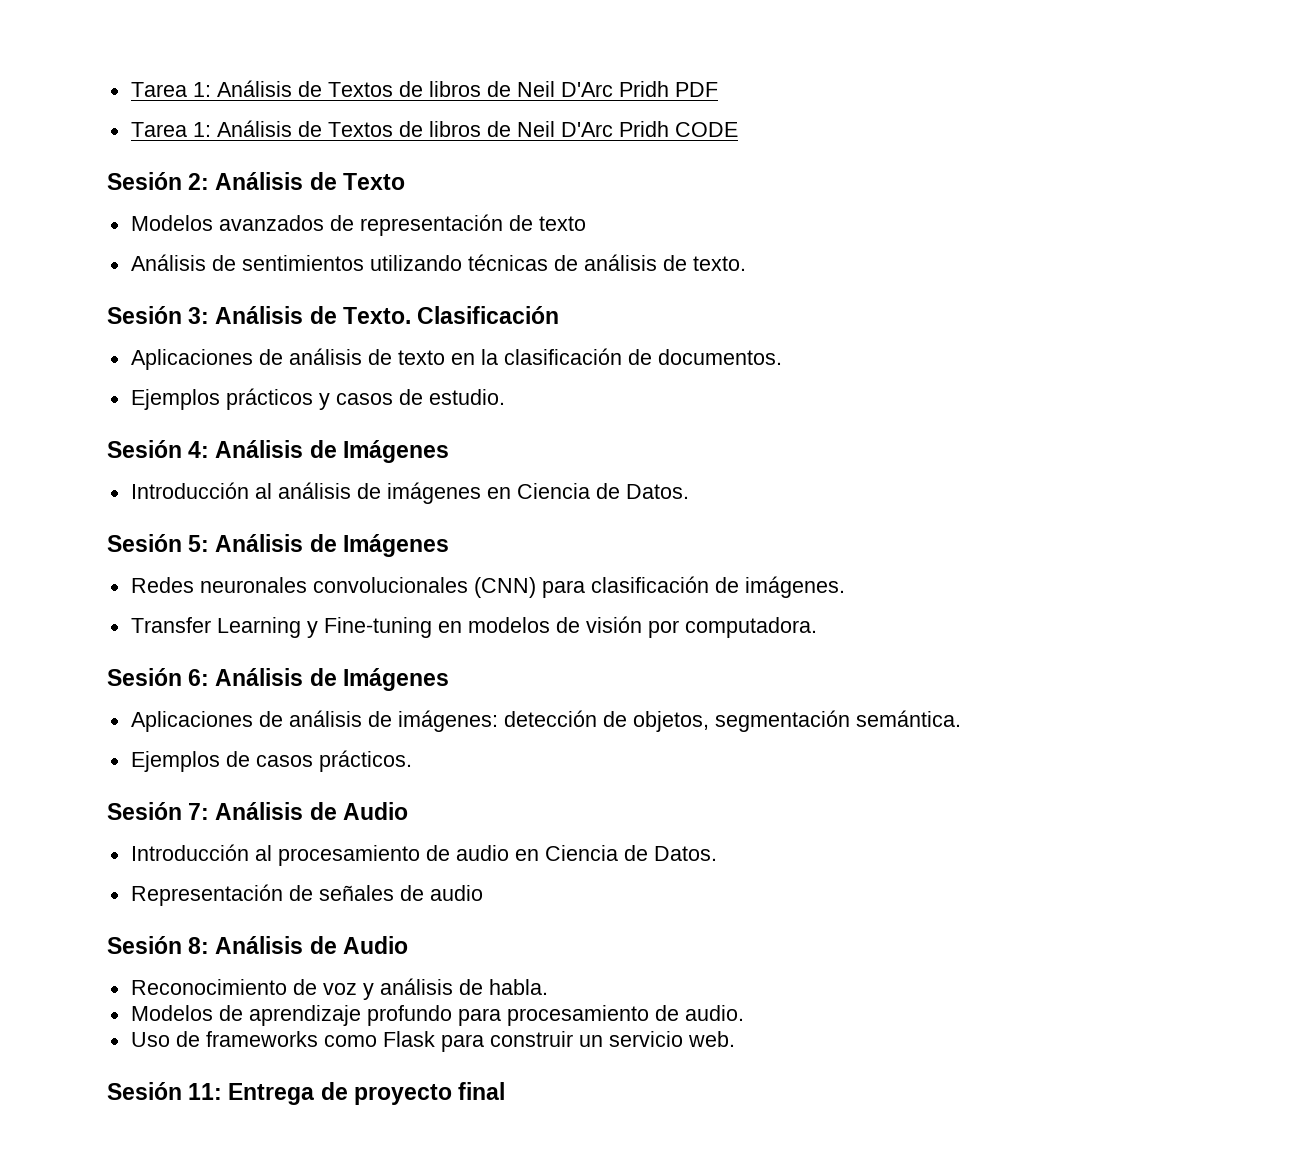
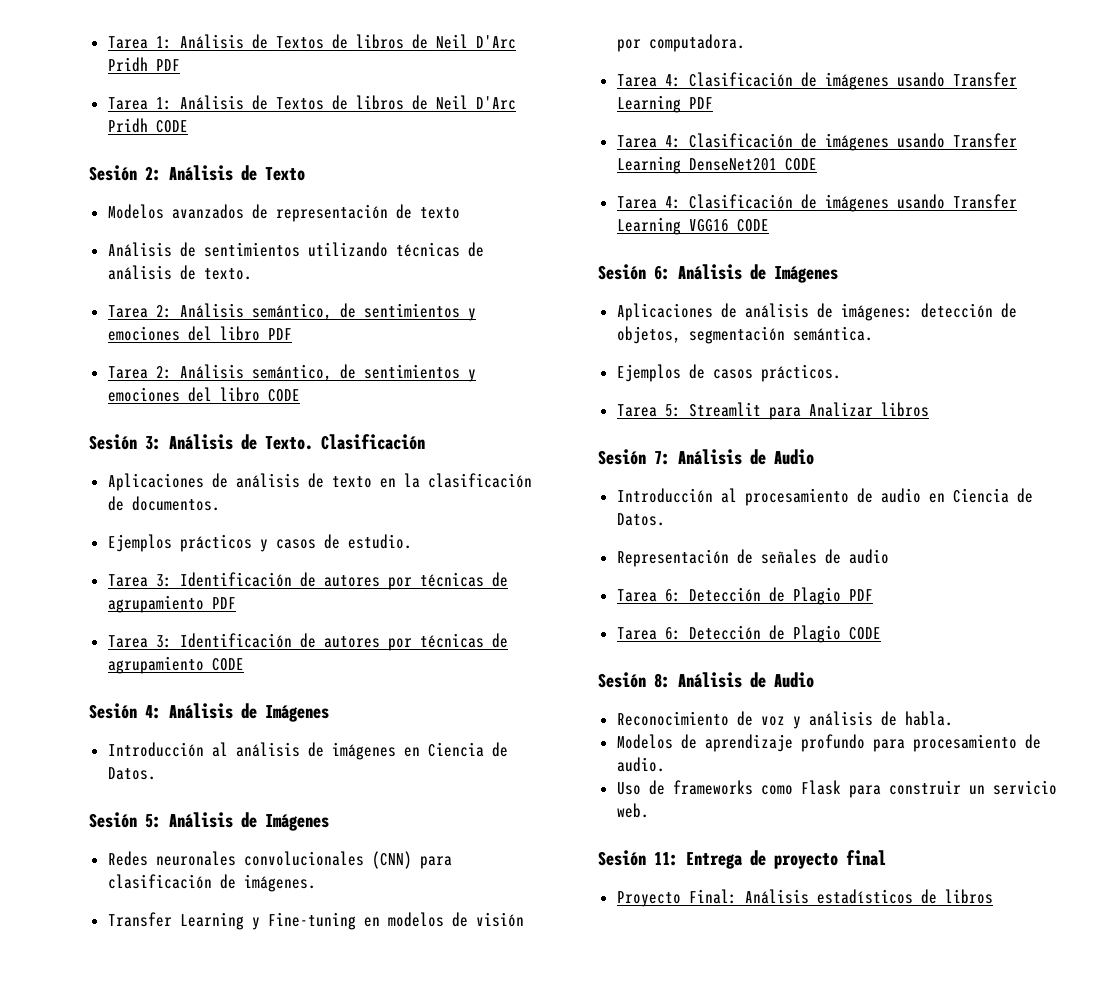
+ Tarea 2: Análisis semántico, de sentimientos y emociones del libro PDF
+ Tarea 2: Análisis semántico, de sentimientos y emociones del libro CODE
+ Tarea 3: Identificación de autores por técnicas de agrupamiento PDF
+ Tarea 3: Identificación de autores por técnicas de agrupamiento CODE
+ Tarea 4: Clasificación de imágenes usando Transfer Learning PDF
+ Tarea 4: Clasificación de imágenes usando Transfer Learning DenseNet201 CODE
+ Tarea 4: Clasificación de imágenes usando Transfer Learning VGG16 CODE
+ Tarea 5: Streamlit para Analizar libros
+ Tarea 6: Detección de Plagio PDF
+ Tarea 6: Detección de Plagio CODE
+ Proyecto Final: Análisis estadísticos de libros

